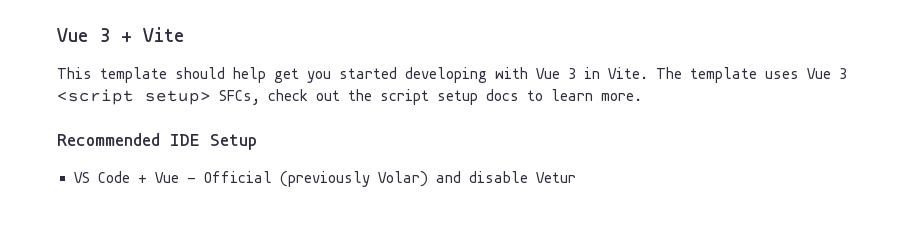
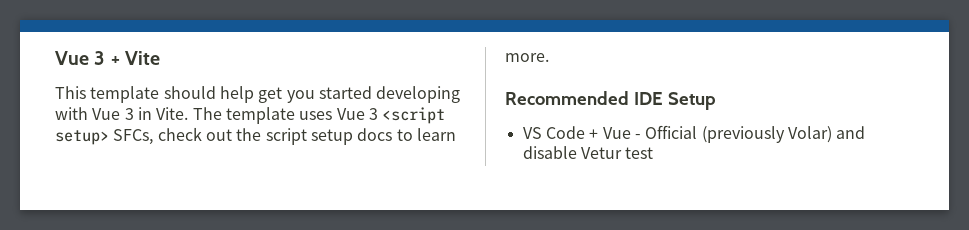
- VS Code + Vue - Official (previously Volar) and disable Vetur
+ VS Code + Vue - Official (previously Volar) and disable Vetur test

